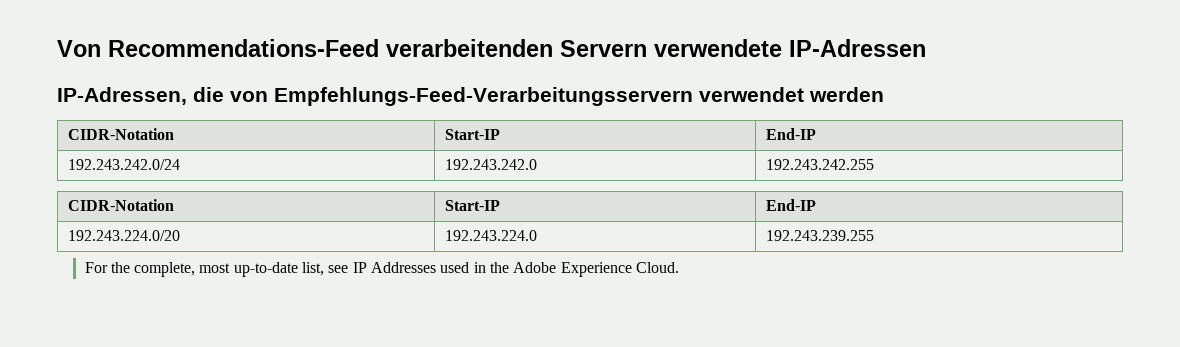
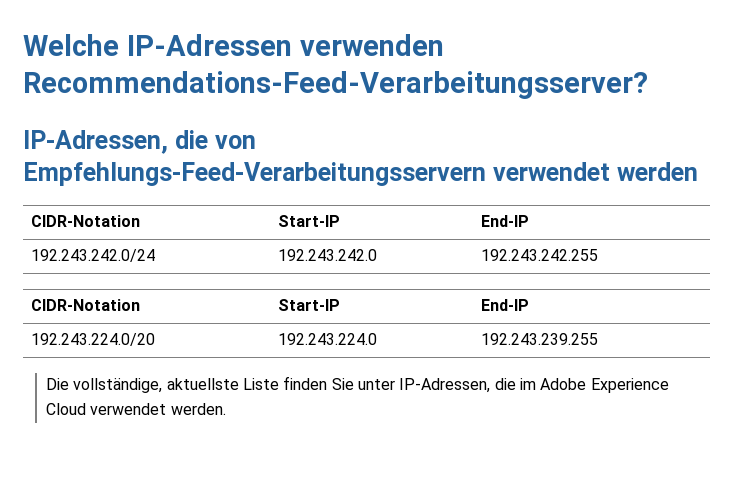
- Von Recommendations-Feed verarbeitenden Servern verwendete IP-Adressen
+ Welche IP-Adressen verwenden Recommendations-Feed-Verarbeitungsserver?
- For the complete, most up-to-date list, see IP Addresses used in the Adobe Experience Cloud.
+ Die vollständige, aktuellste Liste finden Sie unter IP-Adressen, die im Adobe Experience Cloud verwendet werden.

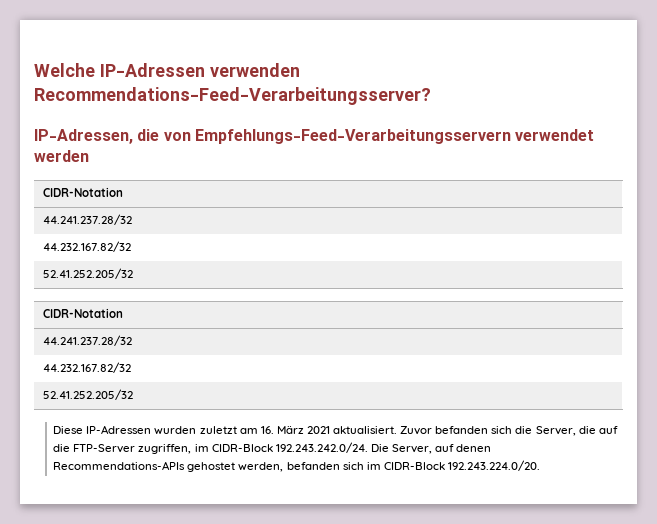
  IP-Adressen, die von Empfehlungs-Feed-Verarbeitungsservern verwendet werden
- CIDR-Notation | Start-IP | End-IP
- 192.243.242.0/24 | 192.243.242.0 | 192.243.242.255
- CIDR-Notation | Start-IP | End-IP
- 192.243.224.0/20 | 192.243.224.0 | 192.243.239.255
- Die vollständige, aktuellste Liste finden Sie unter IP-Adressen, die im Adobe Experience Cloud verwendet werden.
+ CIDR-Notation
+ 44.241.237.28/32
+ 44.232.167.82/32
+ 52.41.252.205/32
+ CIDR-Notation
+ 44.241.237.28/32
+ 44.232.167.82/32
+ 52.41.252.205/32
+ Diese IP-Adressen wurden zuletzt am 16. März 2021 aktualisiert. Zuvor befanden sich die Server, die auf die FTP-Server zugriffen, im CIDR-Block 192.243.242.0/24. Die Server, auf denen Recommendations-APIs gehostet werden, befanden sich im CIDR-Block 192.243.224.0/20.

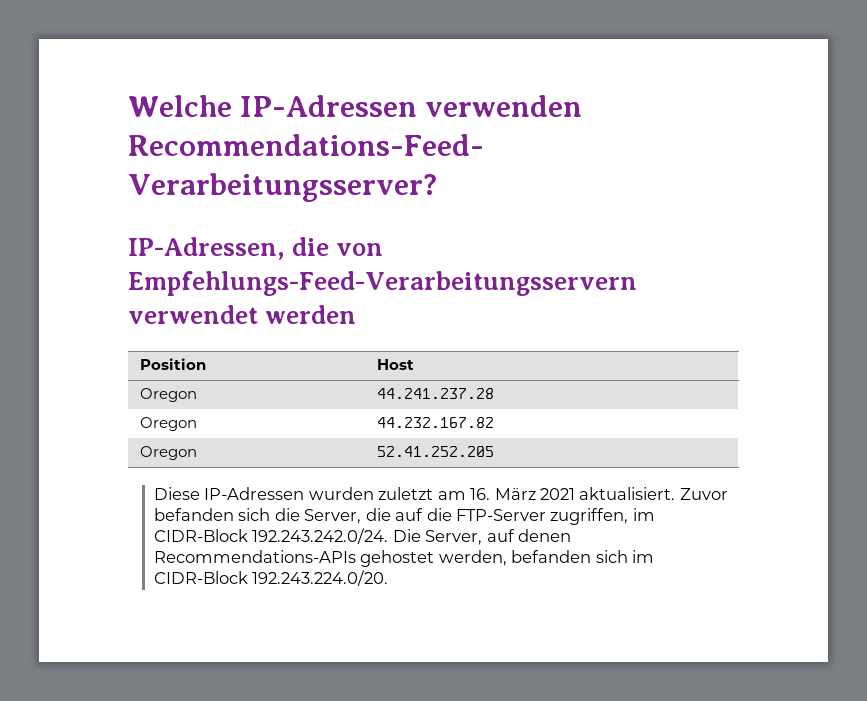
  IP-Adressen, die von Empfehlungs-Feed-Verarbeitungsservern verwendet werden
- CIDR-Notation
- 44.241.237.28/32
- 44.232.167.82/32
- 52.41.252.205/32
- CIDR-Notation
- 44.241.237.28/32
- 44.232.167.82/32
- 52.41.252.205/32
+ Position | Host
+ Oregon | 44.241.237.28
+ Oregon | 44.232.167.82
+ Oregon | 52.41.252.205

